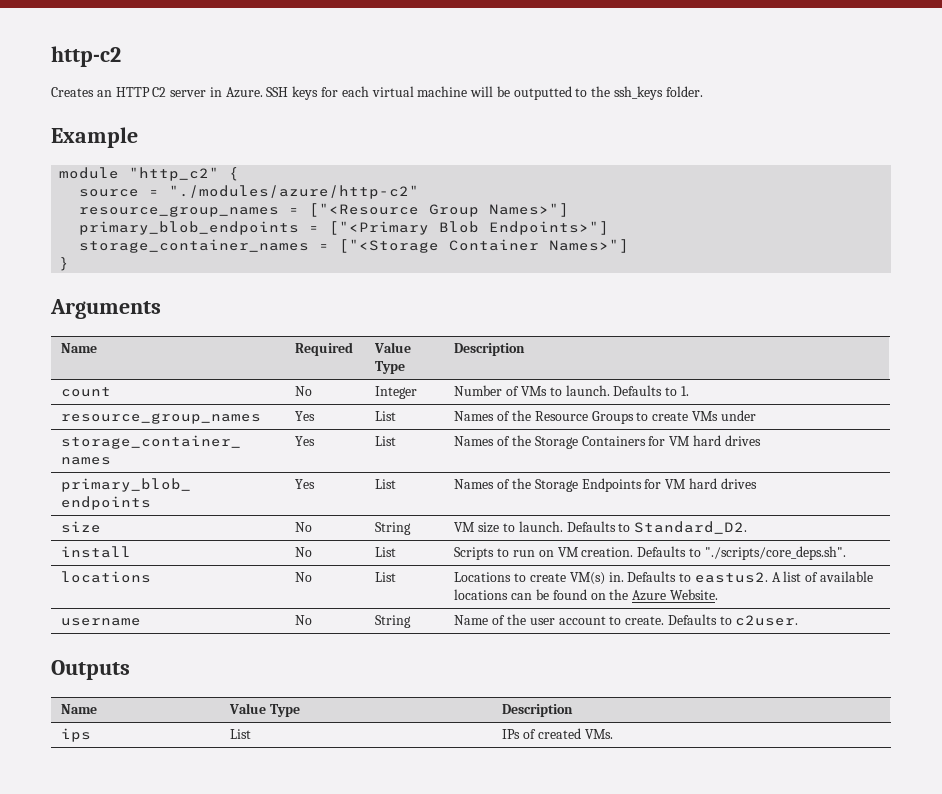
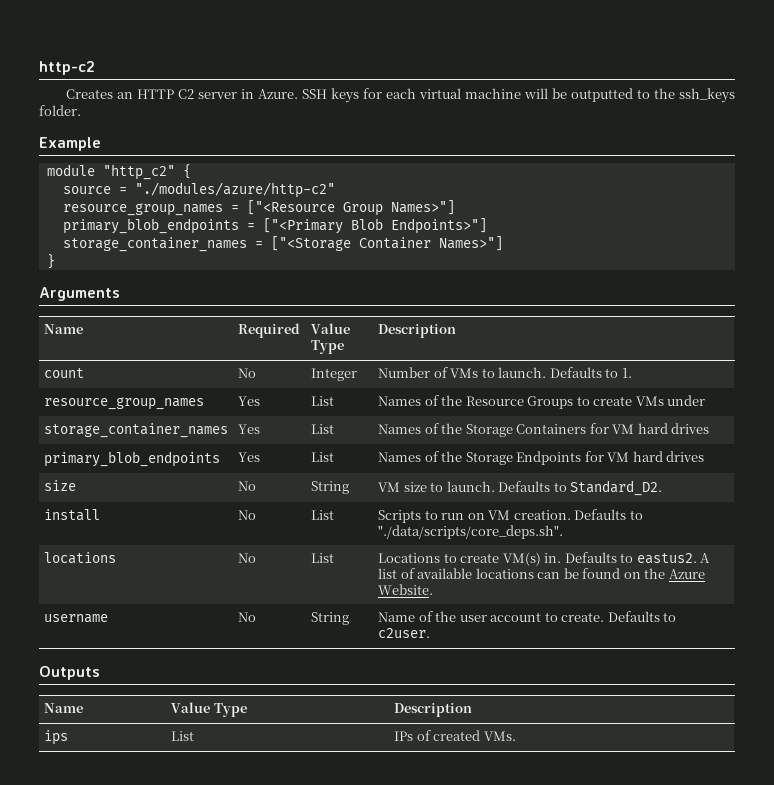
- install | No | List | Scripts to run on VM creation. Defaults to "./scripts/core_deps.sh".
+ install | No | List | Scripts to run on VM creation. Defaults to "./data/scripts/core_deps.sh".

